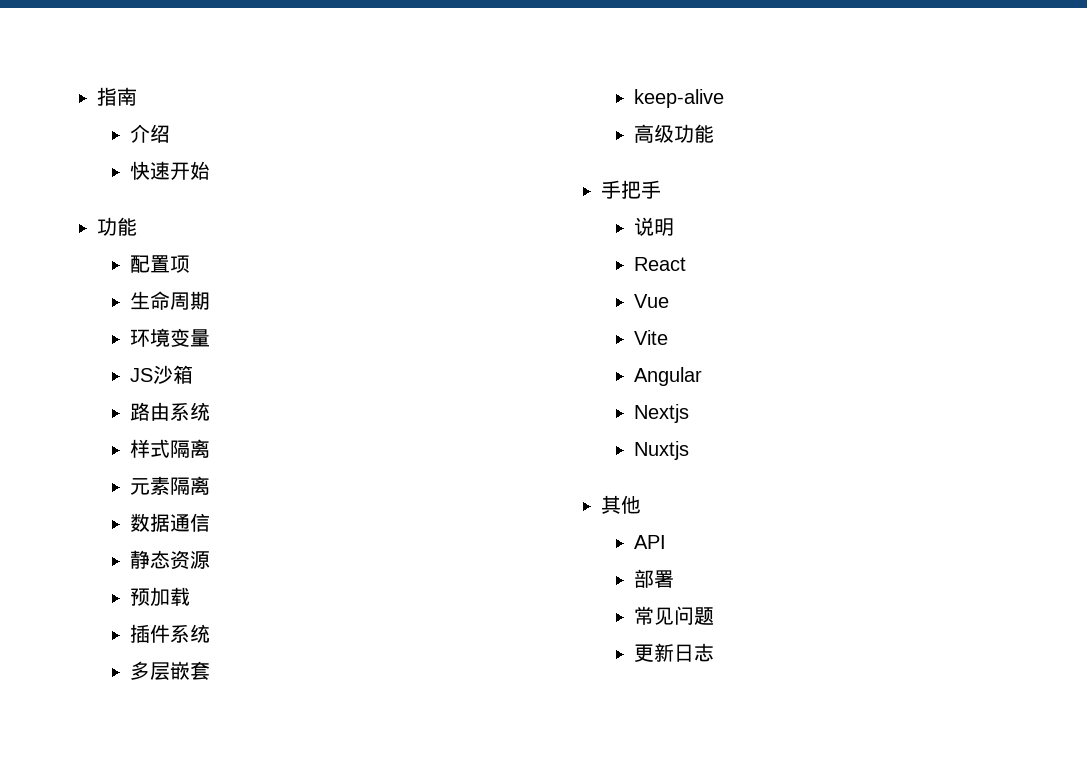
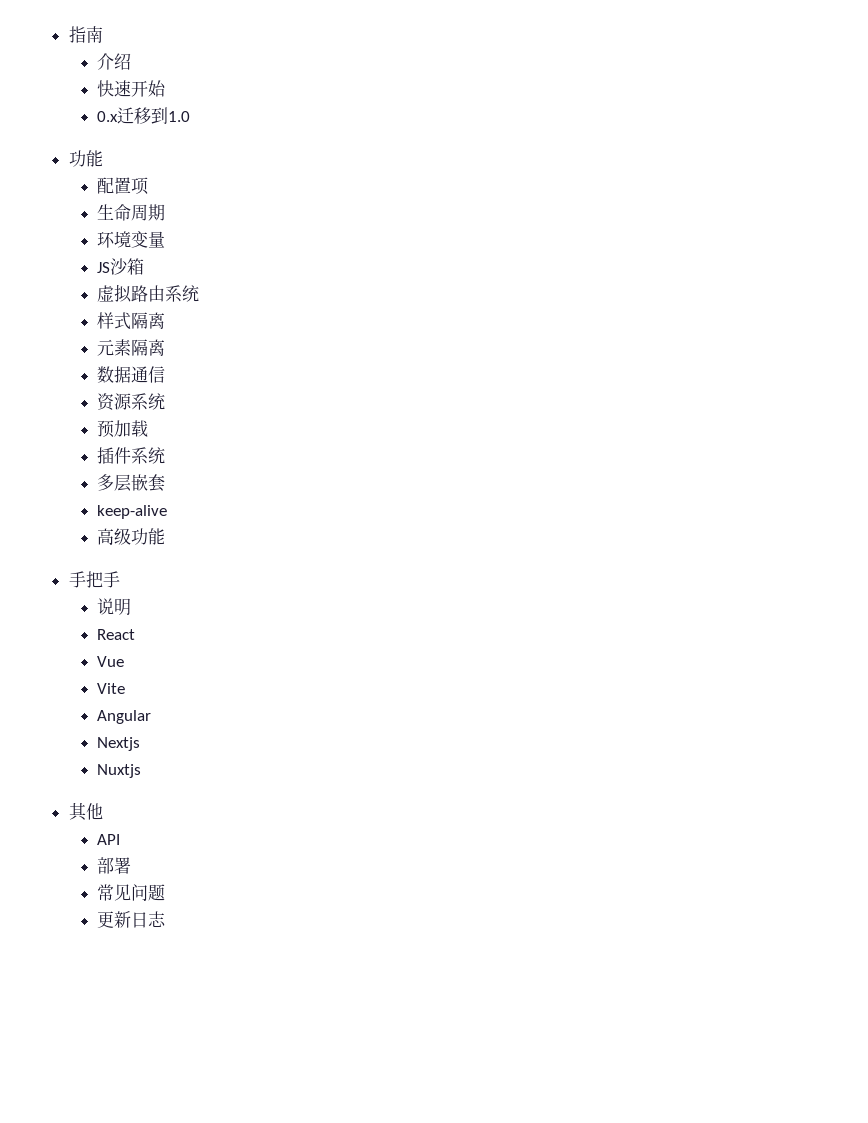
+ 0.x迁移到1.0
- 路由系统
+ 虚拟路由系统
- 静态资源
+ 资源系统

